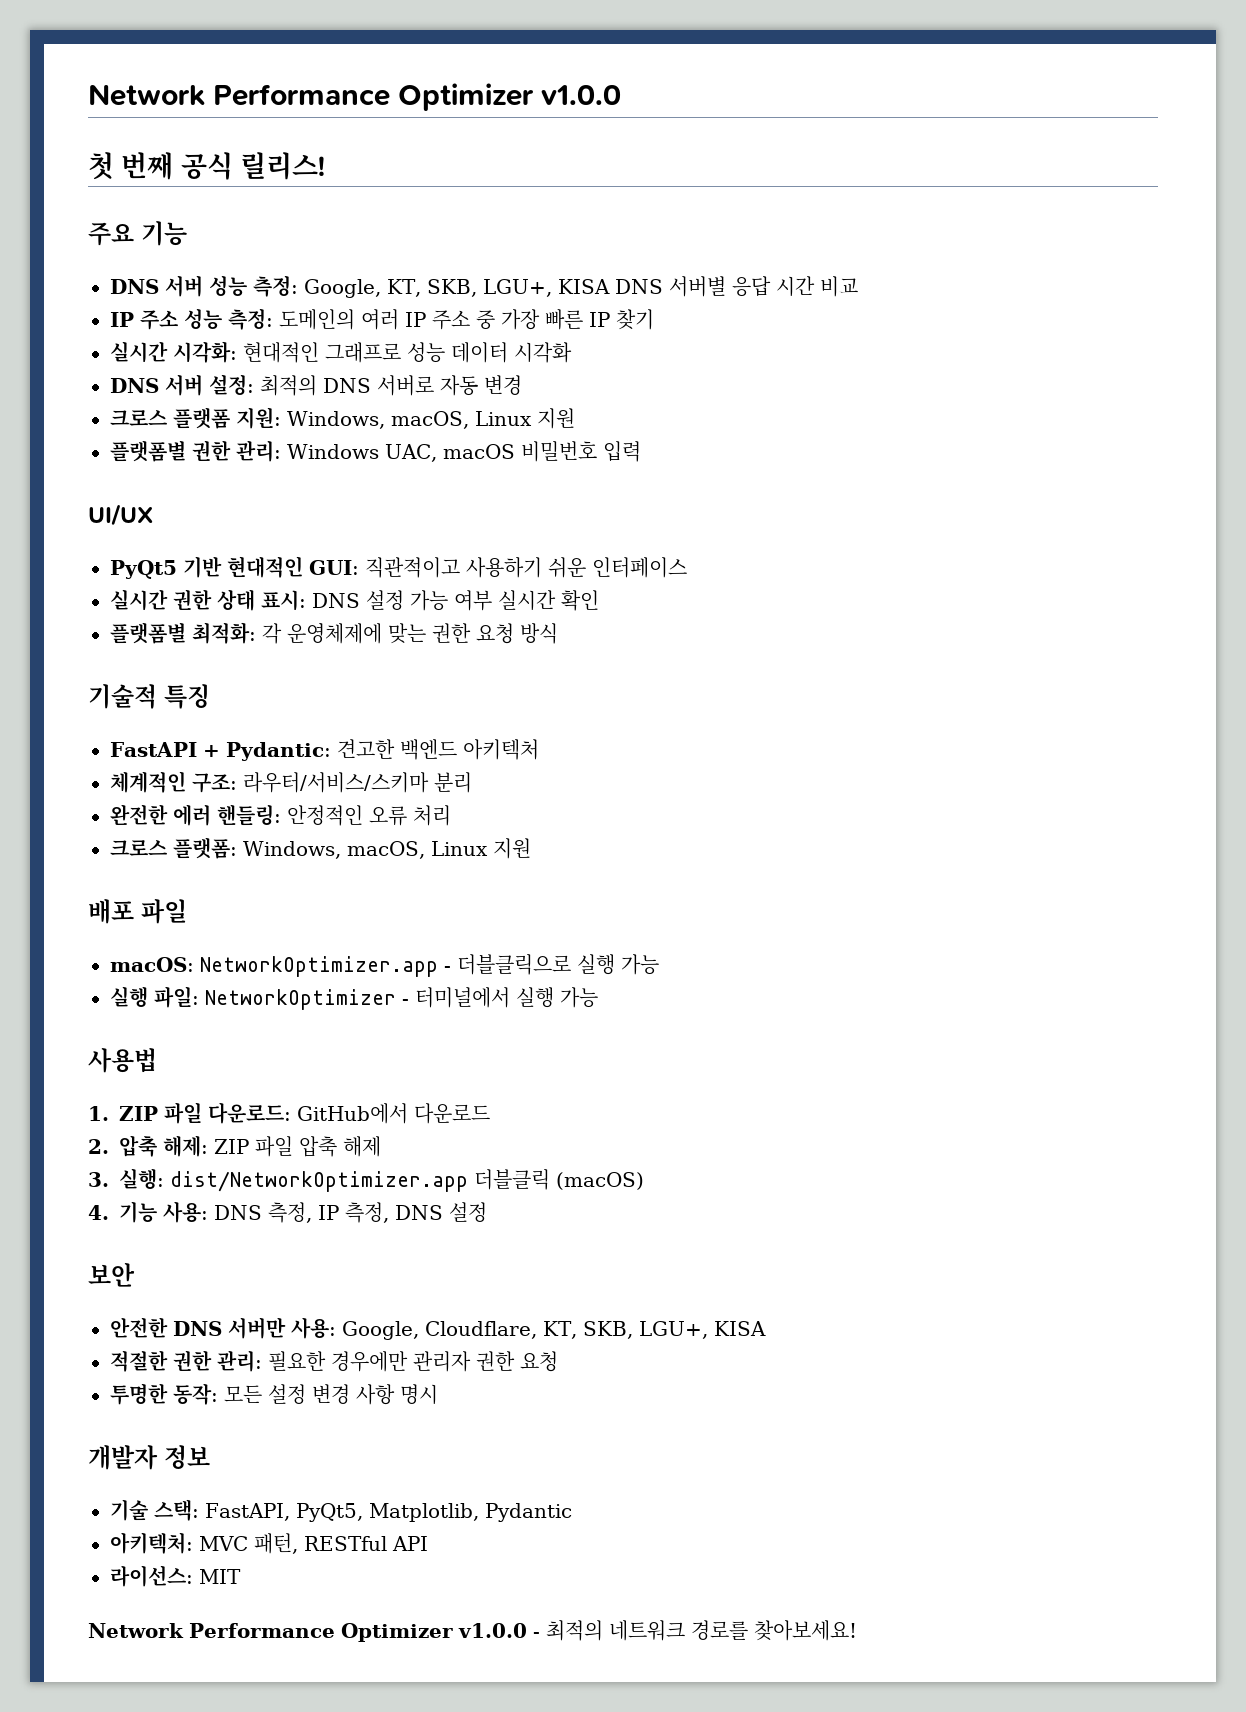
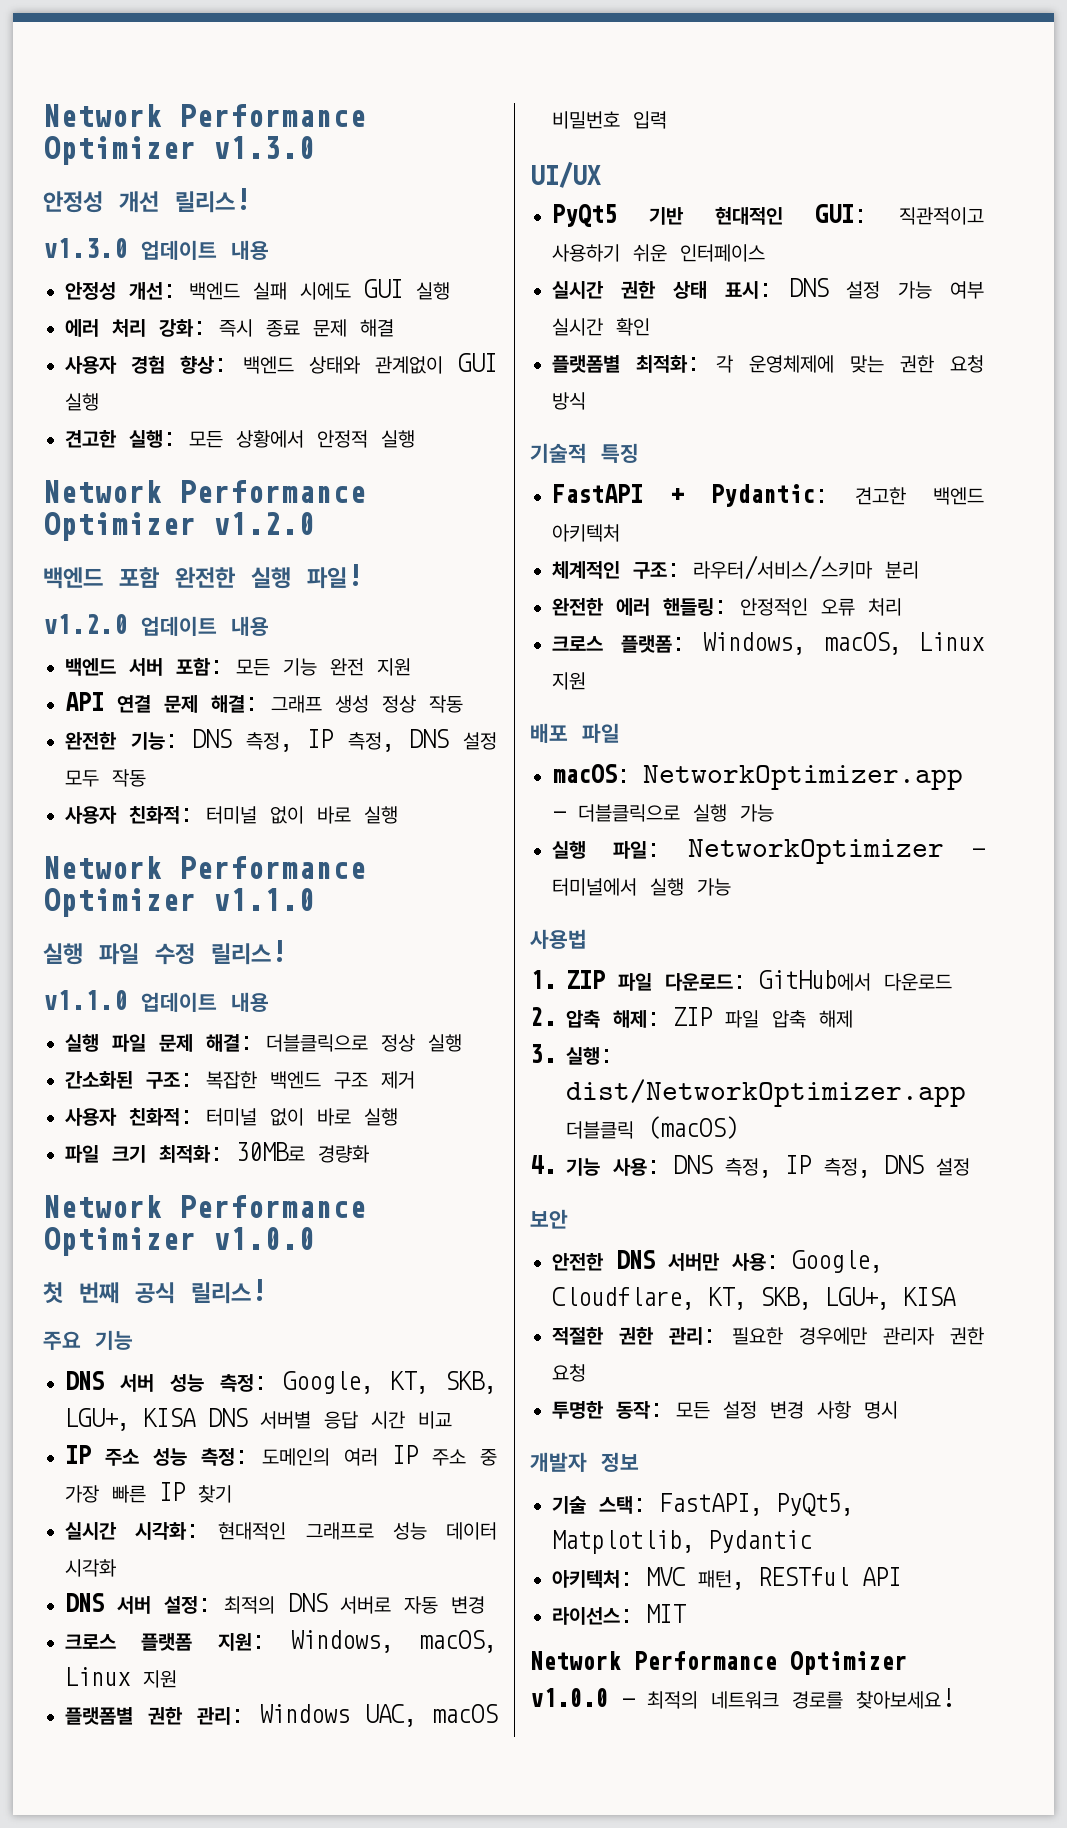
+ Network Performance Optimizer v1.3.0
+ 안정성 개선 릴리스!
+ v1.3.0 업데이트 내용
+ 안정성 개선: 백엔드 실패 시에도 GUI 실행
+ 에러 처리 강화: 즉시 종료 문제 해결
+ 사용자 경험 향상: 백엔드 상태와 관계없이 GUI 실행
+ 견고한 실행: 모든 상황에서 안정적 실행
+ Network Performance Optimizer v1.2.0
+ 백엔드 포함 완전한 실행 파일!
+ v1.2.0 업데이트 내용
+ 백엔드 서버 포함: 모든 기능 완전 지원
+ API 연결 문제 해결: 그래프 생성 정상 작동
+ 완전한 기능: DNS 측정, IP 측정, DNS 설정 모두 작동
+ 사용자 친화적: 터미널 없이 바로 실행
+ Network Performance Optimizer v1.1.0
+ 실행 파일 수정 릴리스!
+ v1.1.0 업데이트 내용
+ 실행 파일 문제 해결: 더블클릭으로 정상 실행
+ 간소화된 구조: 복잡한 백엔드 구조 제거
+ 사용자 친화적: 터미널 없이 바로 실행
+ 파일 크기 최적화: 30MB로 경량화

